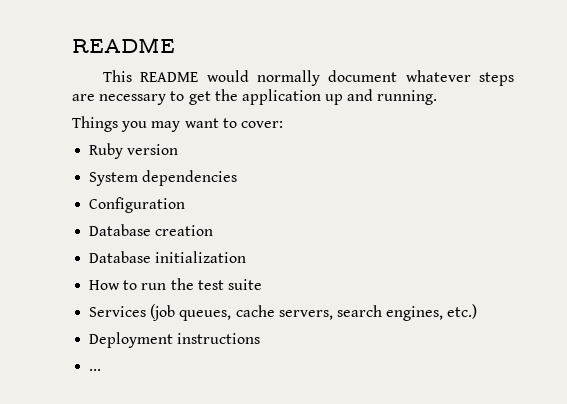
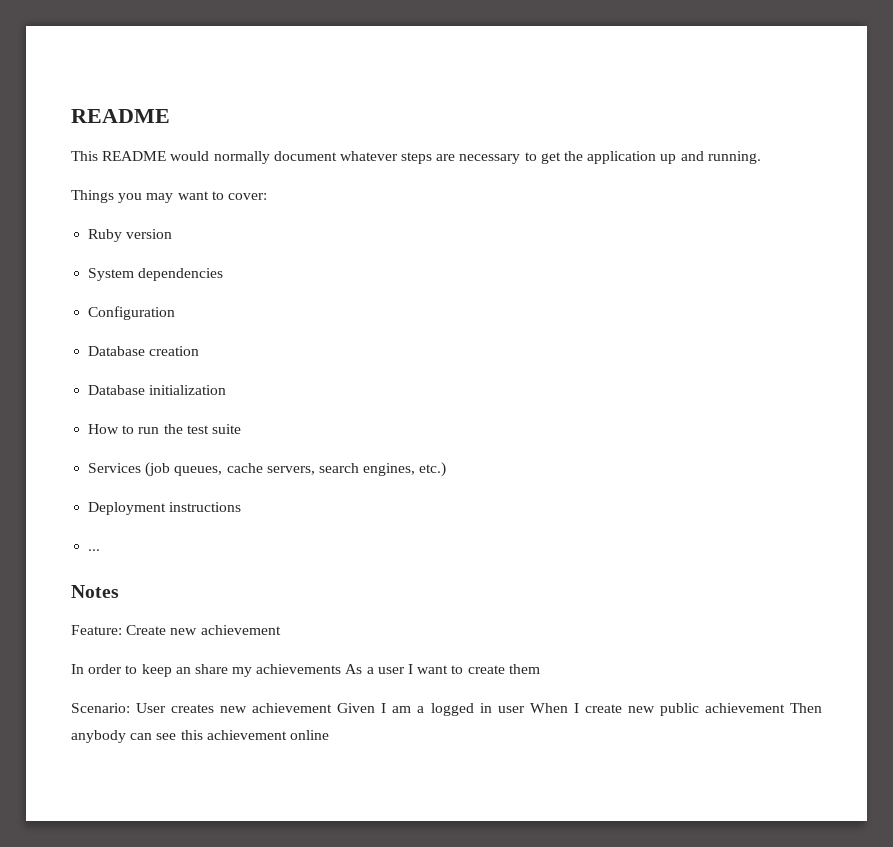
+ Notes
+ Feature: Create new achievement
+ In order to keep an share my achievements As a user I want to create them
+ Scenario: User creates new achievement Given I am a logged in user When I create new public achievement Then anybody can see this achievement online

